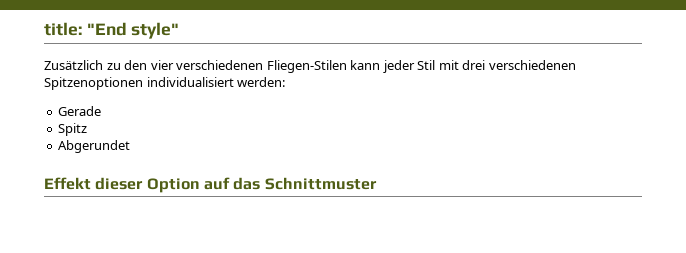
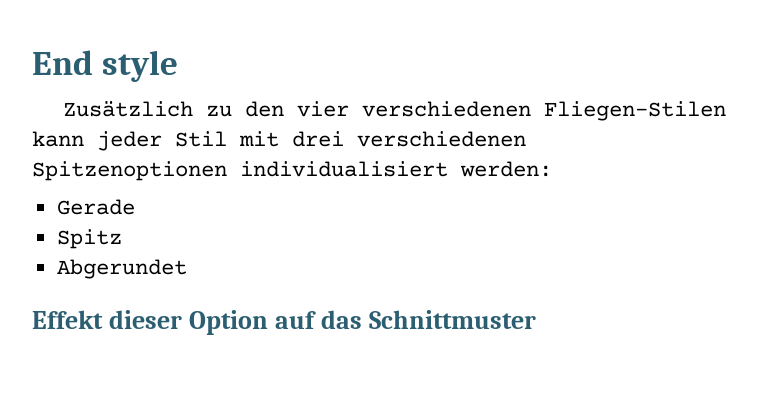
- title: "End style"
+ End style

